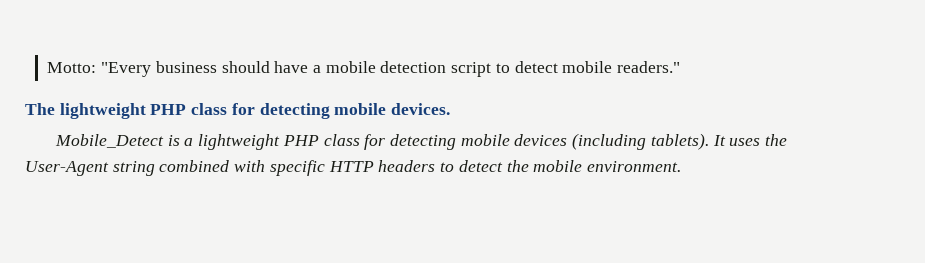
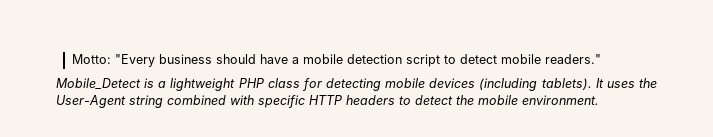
- The lightweight PHP class for detecting mobile devices.

